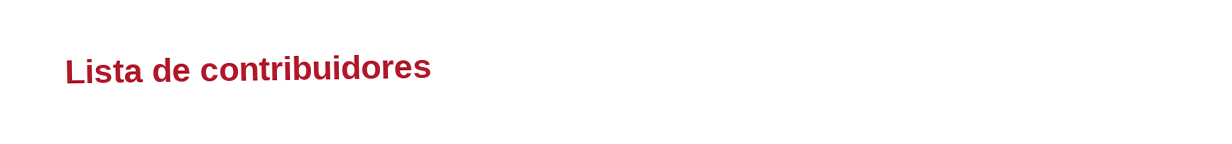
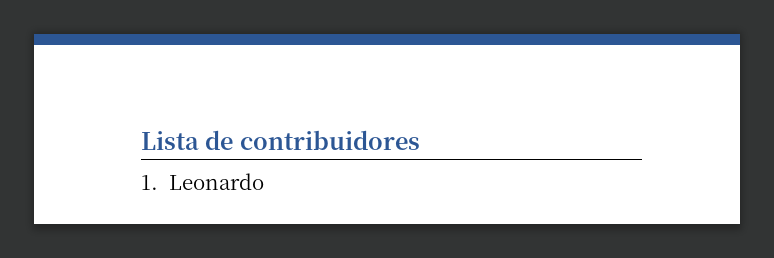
+ 1. Leonardo

